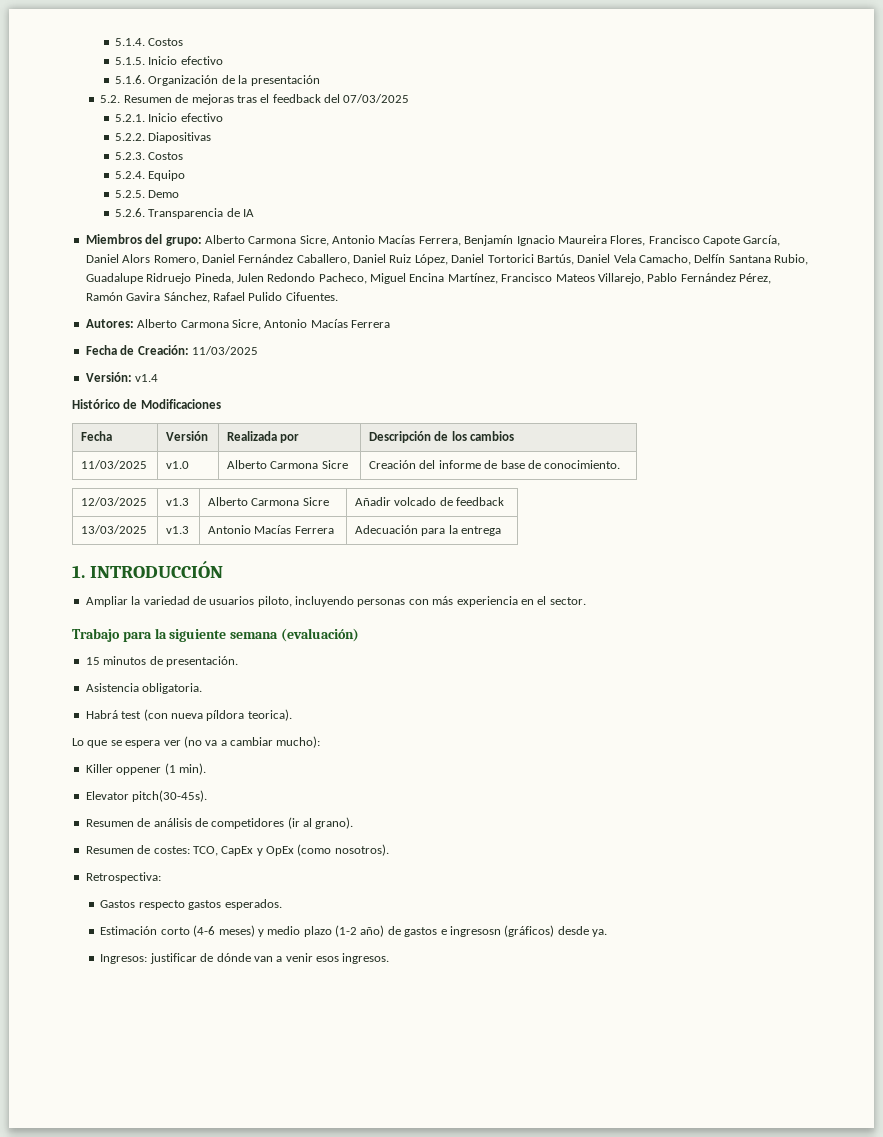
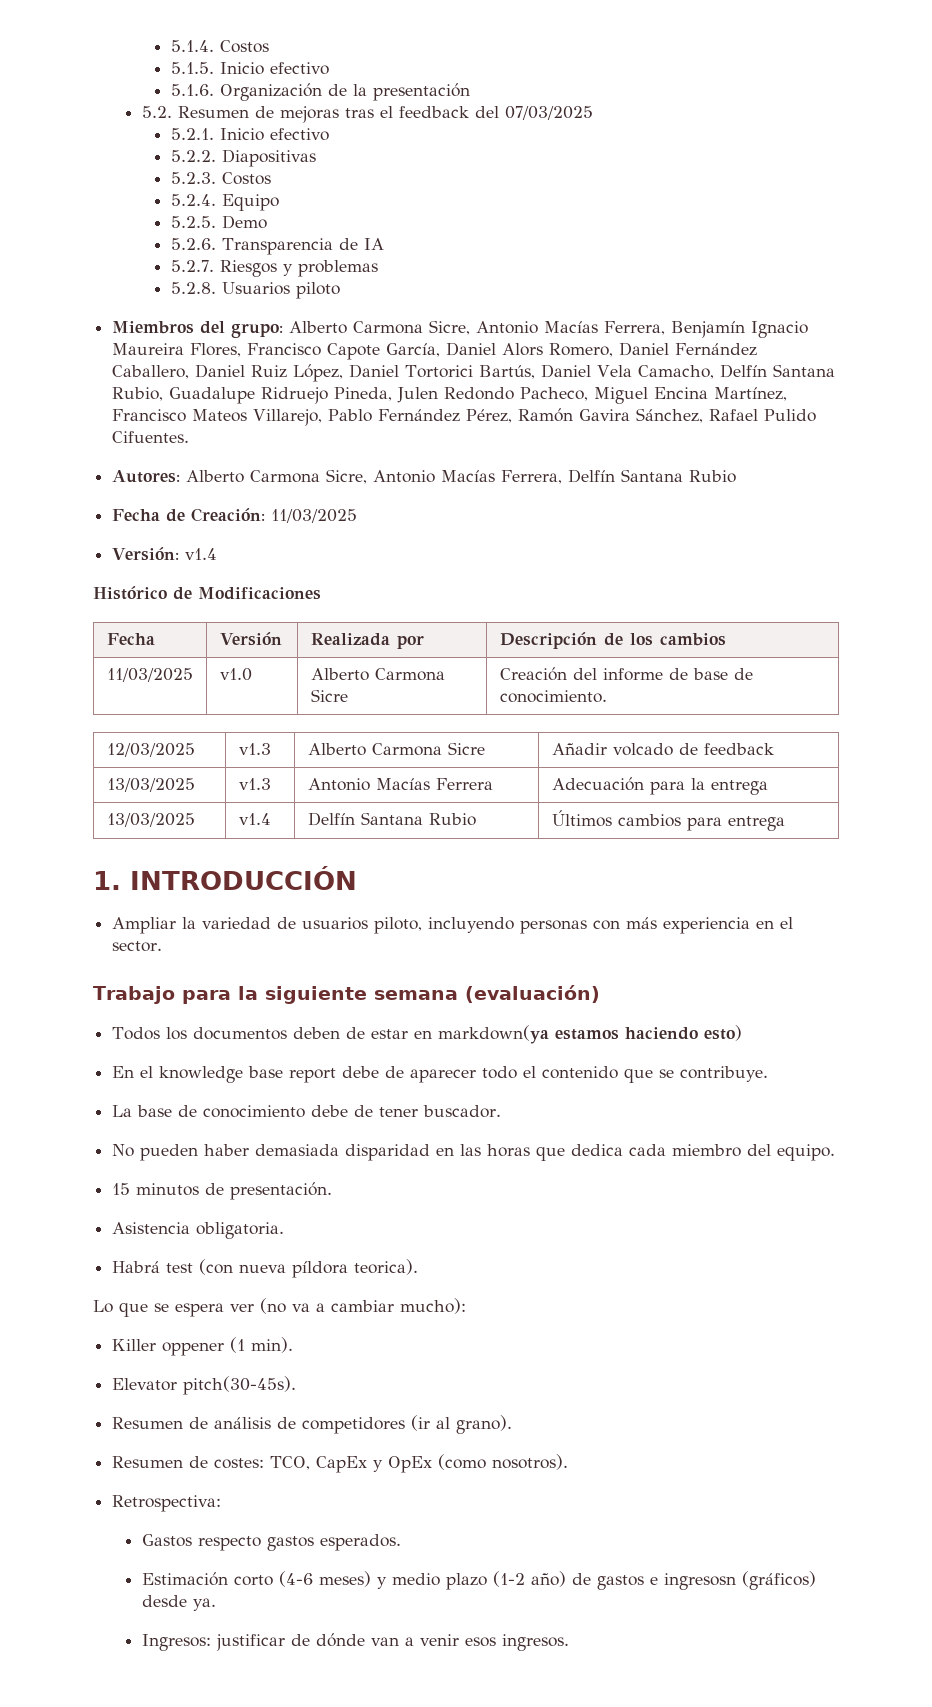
+ 5.2.7. Riesgos y problemas
+ 5.2.8. Usuarios piloto
- Autores: Alberto Carmona Sicre, Antonio Macías Ferrera
+ Autores: Alberto Carmona Sicre, Antonio Macías Ferrera, Delfín Santana Rubio
+ 13/03/2025 | v1.4 | Delfín Santana Rubio | Últimos cambios para entrega
+ Todos los documentos deben de estar en markdown(ya estamos haciendo esto)
+ En el knowledge base report debe de aparecer todo el contenido que se contribuye.
+ La base de conocimiento debe de tener buscador.
+ No pueden haber demasiada disparidad en las horas que dedica cada miembro del equipo.

